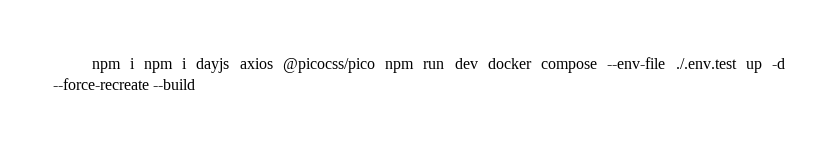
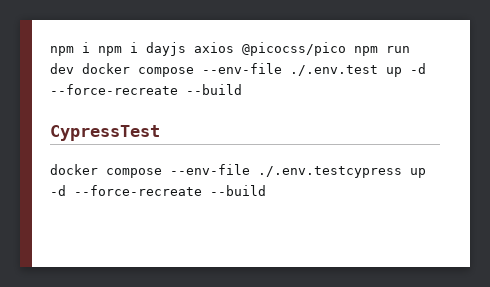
+ CypressTest
+ docker compose --env-file ./.env.testcypress up -d --force-recreate --build

